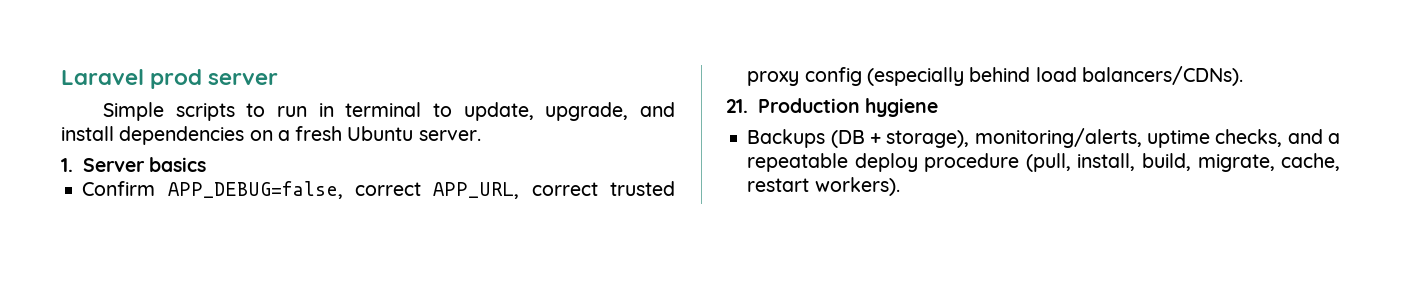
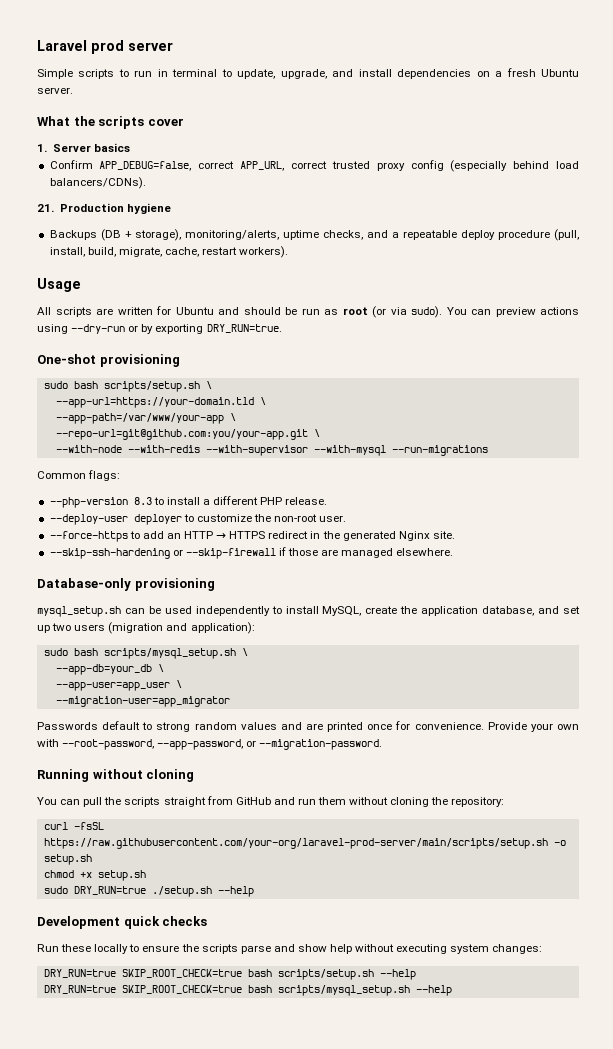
+ What the scripts cover
+ Usage
+ All scripts are written for Ubuntu and should be run as root (or via sudo). You can preview actions using --dry-run or by exporting DRY_RUN=true.
+ One-shot provisioning
+ sudo bash scripts/setup.sh \
+ --app-url=https://your-domain.tld \
+ --app-path=/var/www/your-app \
+ --repo-url=git@github.com:you/your-app.git \
+ --with-node --with-redis --with-supervisor --with-mysql --run-migrations
+ Common flags:
+ --php-version 8.3 to install a different PHP release.
+ --deploy-user deployer to customize the non-root user.
+ --force-https to add an HTTP → HTTPS redirect in the generated Nginx site.
+ --skip-ssh-hardening or --skip-firewall if those are managed elsewhere.
+ Database-only provisioning
+ mysql_setup.sh can be used independently to install MySQL, create the application database, and set up two users (migration and application):
+ sudo bash scripts/mysql_setup.sh \
+ --app-db=your_db \
+ --app-user=app_user \
+ --migration-user=app_migrator
+ Passwords default to strong random values and are printed once for convenience. Provide your own with --root-password, --app-password, or --migration-password.
+ Running without cloning
+ You can pull the scripts straight from GitHub and run them without cloning the repository:
+ curl -fsSL https://raw.githubusercontent.com/your-org/laravel-prod-server/main/scripts/setup.sh -o setup.sh
+ chmod +x setup.sh
+ sudo DRY_RUN=true ./setup.sh --help
+ Development quick checks
+ Run these locally to ensure the scripts parse and show help without executing system changes:
+ DRY_RUN=true SKIP_ROOT_CHECK=true bash scripts/setup.sh --help
+ DRY_RUN=true SKIP_ROOT_CHECK=true bash scripts/mysql_setup.sh --help

